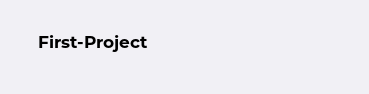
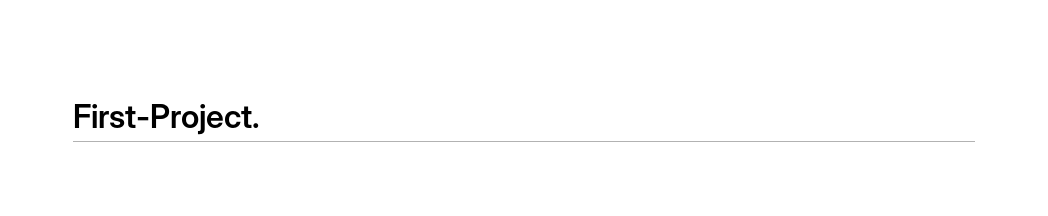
- First-Project
+ First-Project.

